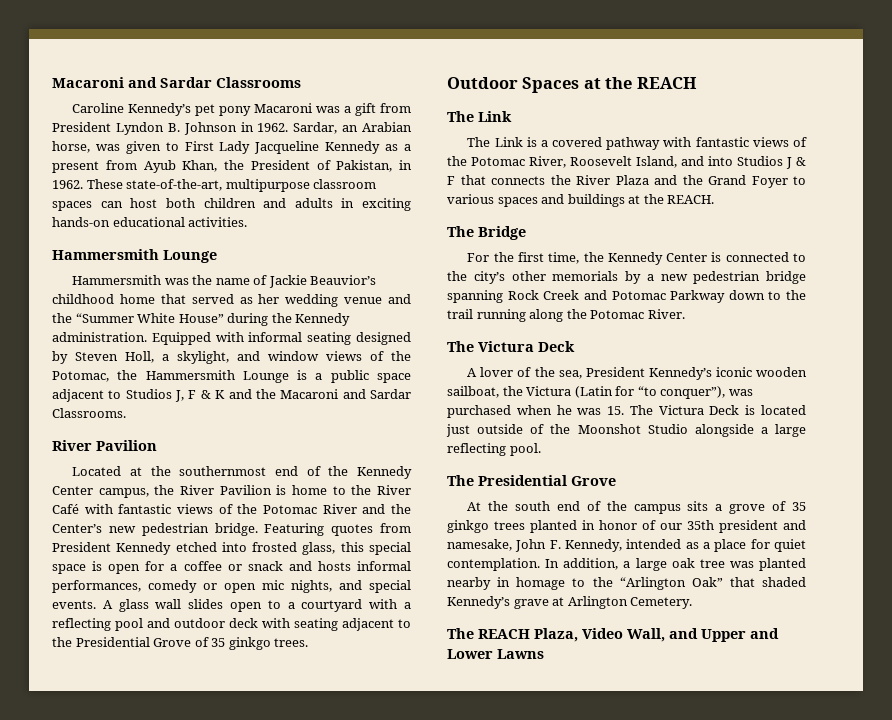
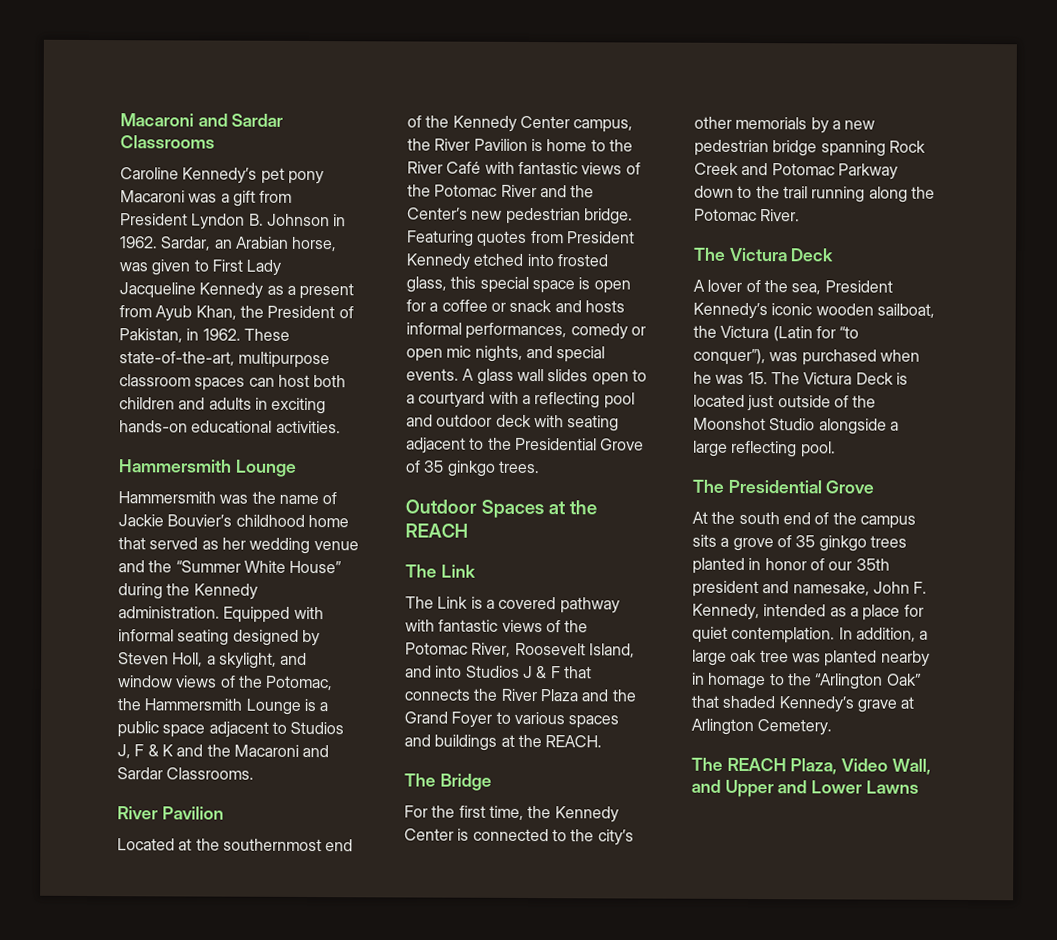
- Hammersmith was the name of Jackie Beauvior’s childhood home that served as her wedding venue and the “Summer White House” during the Kennedy administration.
+ Hammersmith was the name of Jackie Bouvier’s childhood home that served as her wedding venue and the “Summer White House” during the Kennedy administration.

